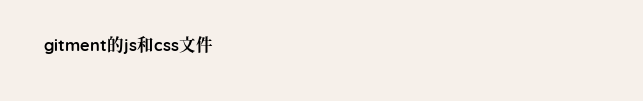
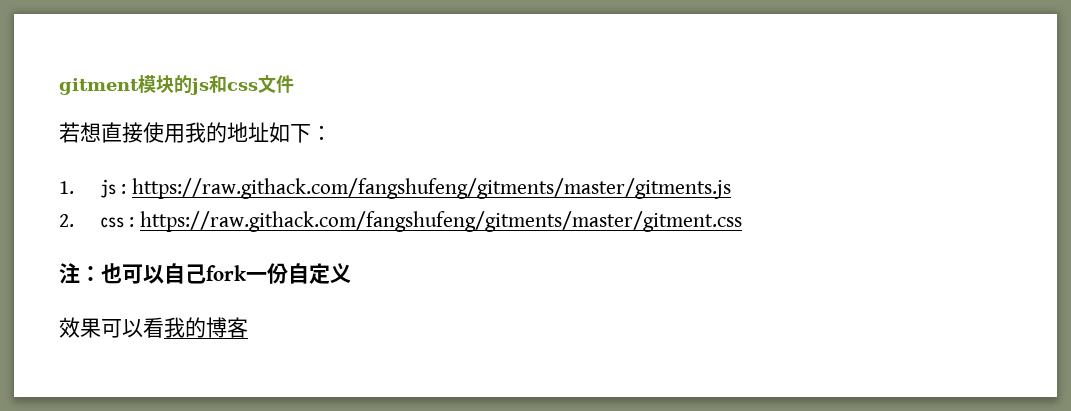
- gitment的js和css文件
+ gitment模块的js和css文件
+ 若想直接使用我的地址如下：
+ 1. js : https://raw.githack.com/fangshufeng/gitments/master/gitments.js
+ 2. css : https://raw.githack.com/fangshufeng/gitments/master/gitment.css
+ 注：也可以自己fork一份自定义
+ 效果可以看我的博客

